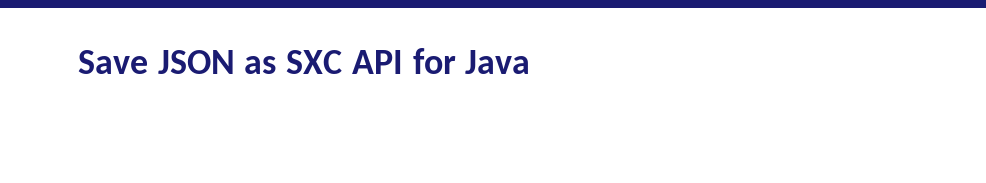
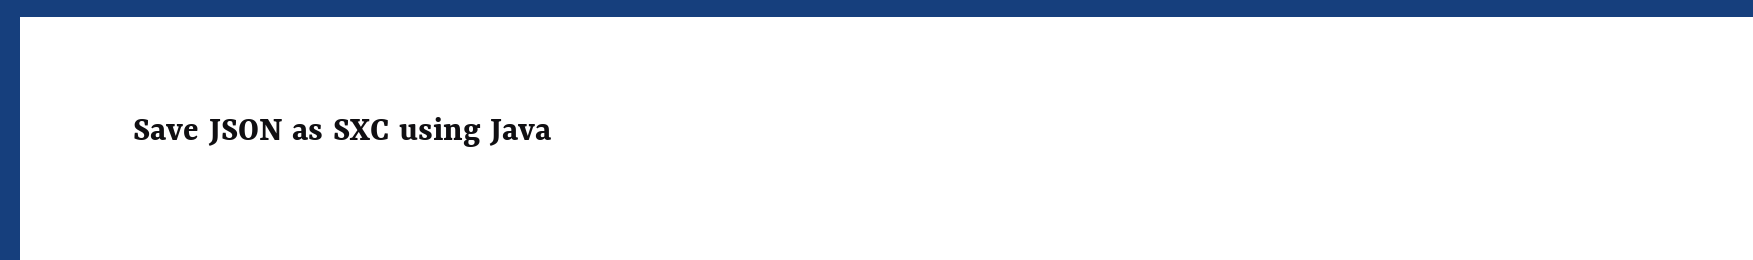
- Save JSON as SXC API for Java
+ Save JSON as SXC using Java

